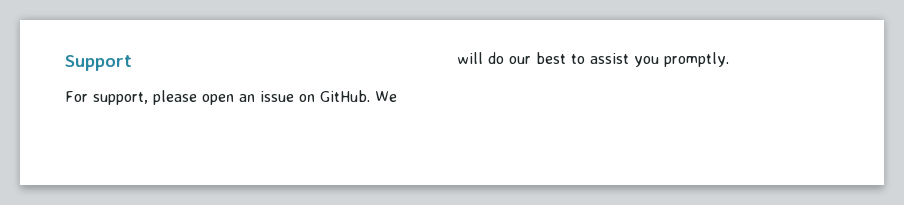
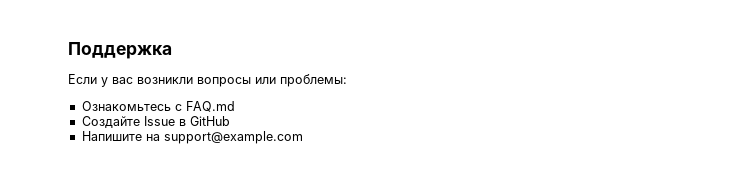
- Support
- For support, please open an issue on GitHub. We will do our best to assist you promptly.
+ Поддержка
+ Если у вас возникли вопросы или проблемы:
+ Ознакомьтесь с FAQ.md
+ Создайте Issue в GitHub
+ Напишите на support@example.com

